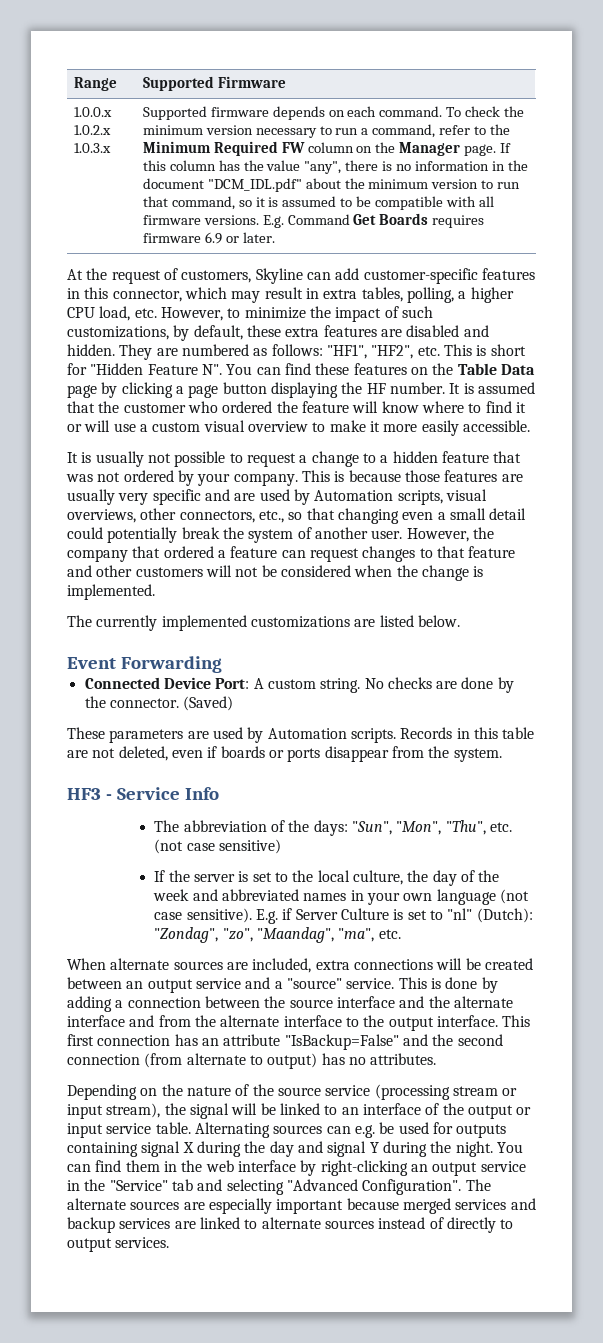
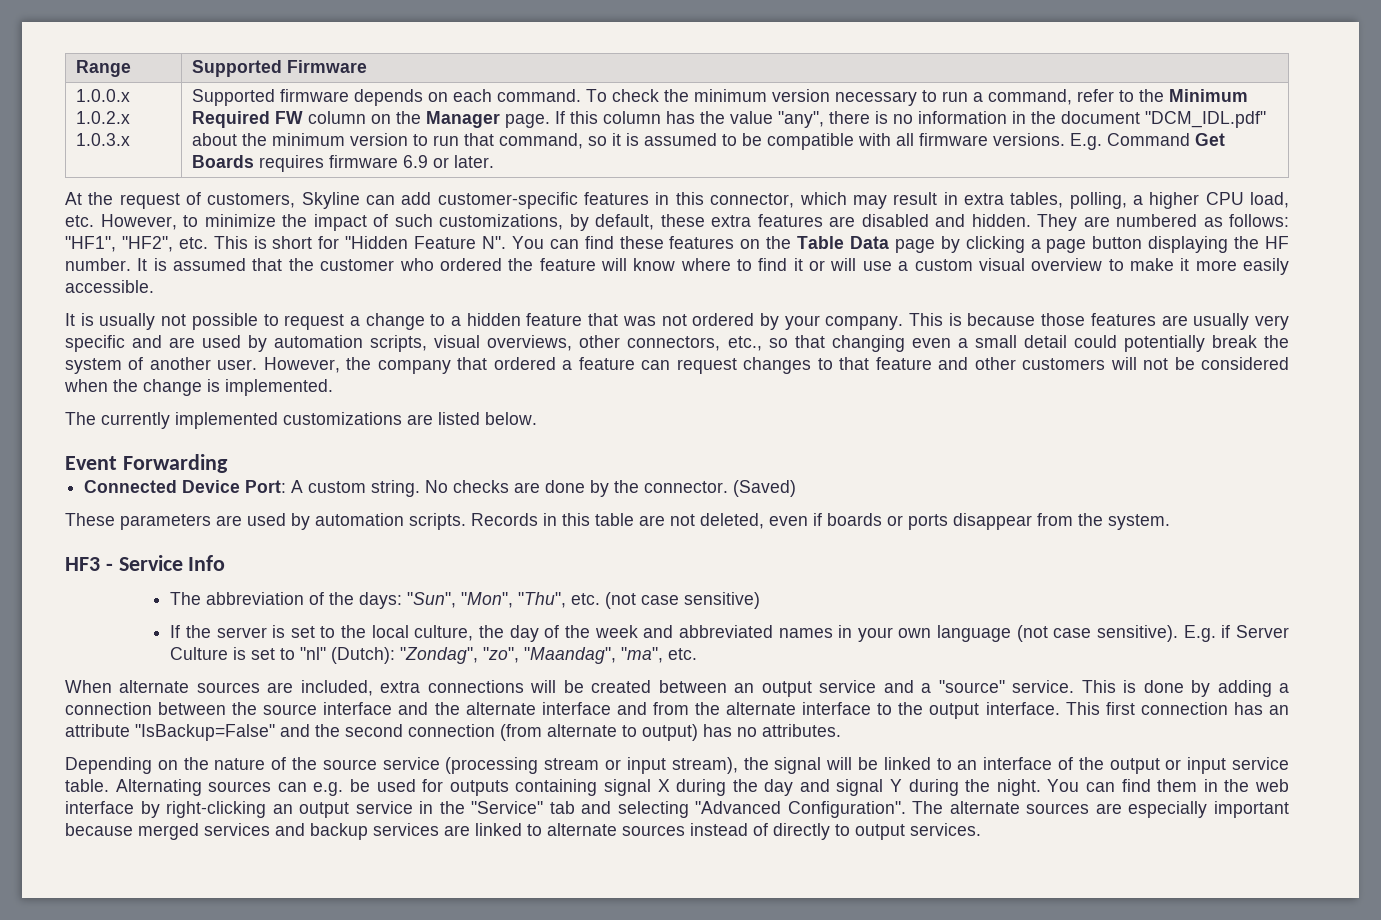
- This is because those features are usually very specific and are used by Automation scripts, visual overviews, other connectors, etc., so that changing even a small detail could potentially break the system of another user.
+ This is because those features are usually very specific and are used by automation scripts, visual overviews, other connectors, etc., so that changing even a small detail could potentially break the system of another user.
- These parameters are used by Automation scripts.
+ These parameters are used by automation scripts.

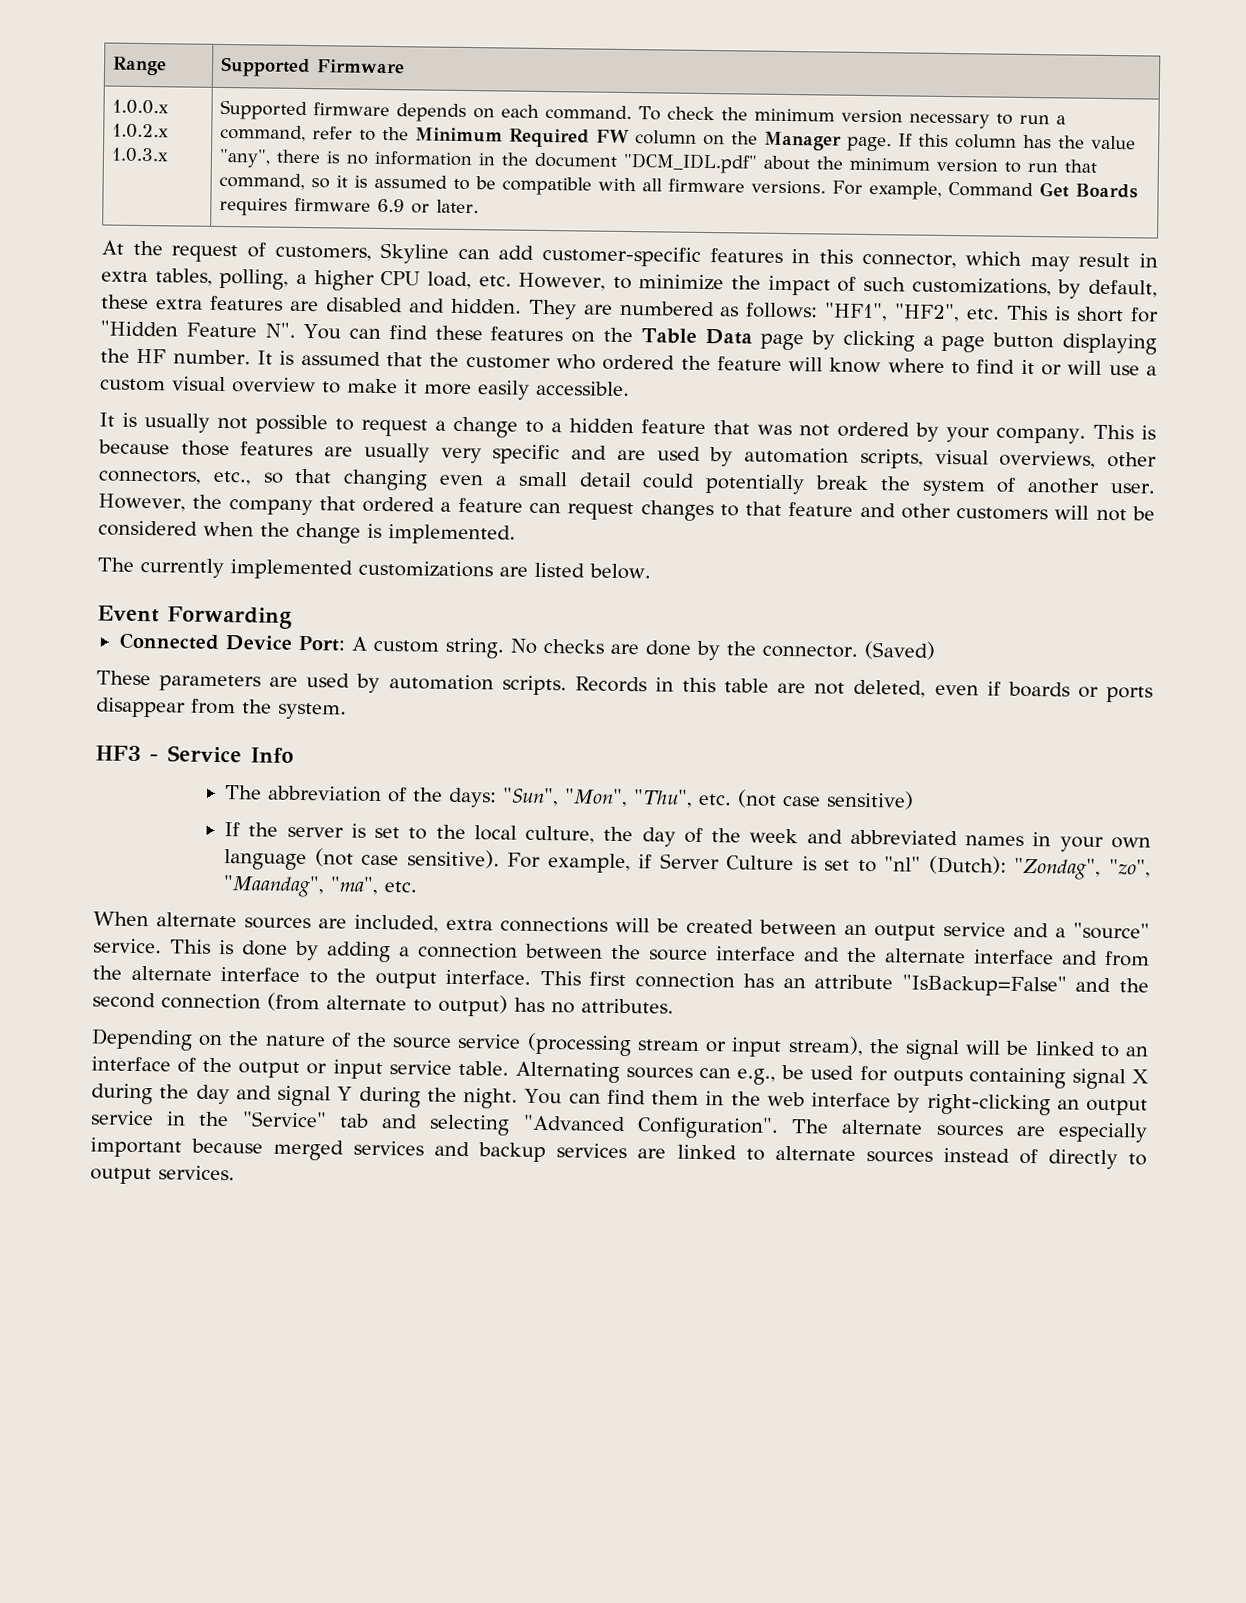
- E.g. Command Get Boards requires firmware 6.9 or later.
+ For example, Command Get Boards requires firmware 6.9 or later.
- E.g. if Server Culture is set to "nl" (Dutch): "Zondag", "zo", "Maandag", "ma", etc.
+ For example, if Server Culture is set to "nl" (Dutch): "Zondag", "zo", "Maandag", "ma", etc.
- Alternating sources can e.g. be used for outputs containing signal X during the day and signal Y during the night.
+ Alternating sources can e.g., be used for outputs containing signal X during the day and signal Y during the night.

